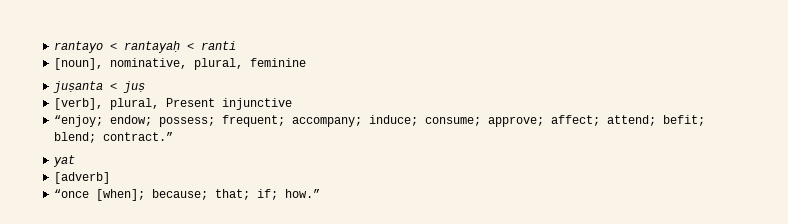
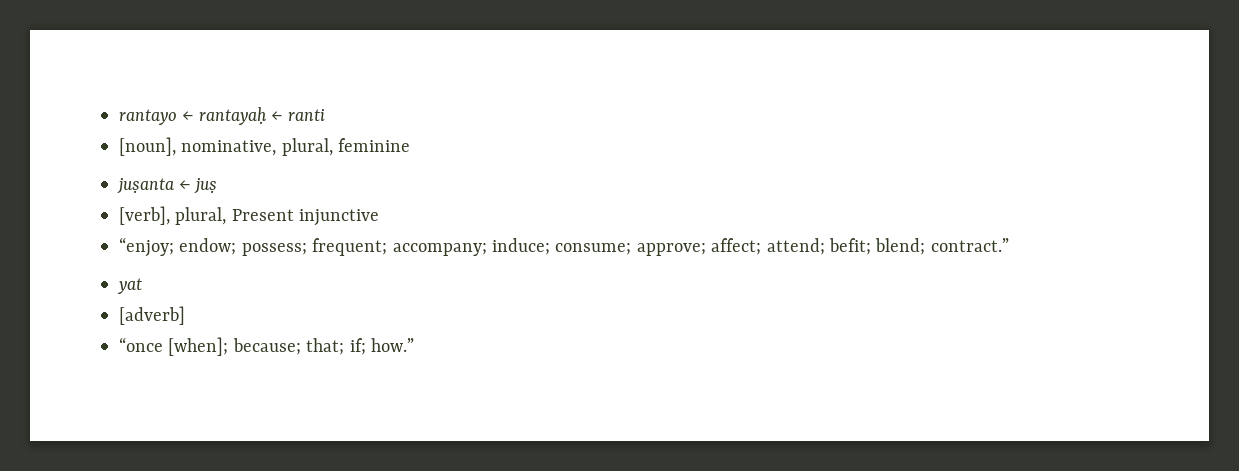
- rantayo < rantayaḥ < ranti
+ rantayo ← rantayaḥ ← ranti
- juṣanta < juṣ
+ juṣanta ← juṣ

